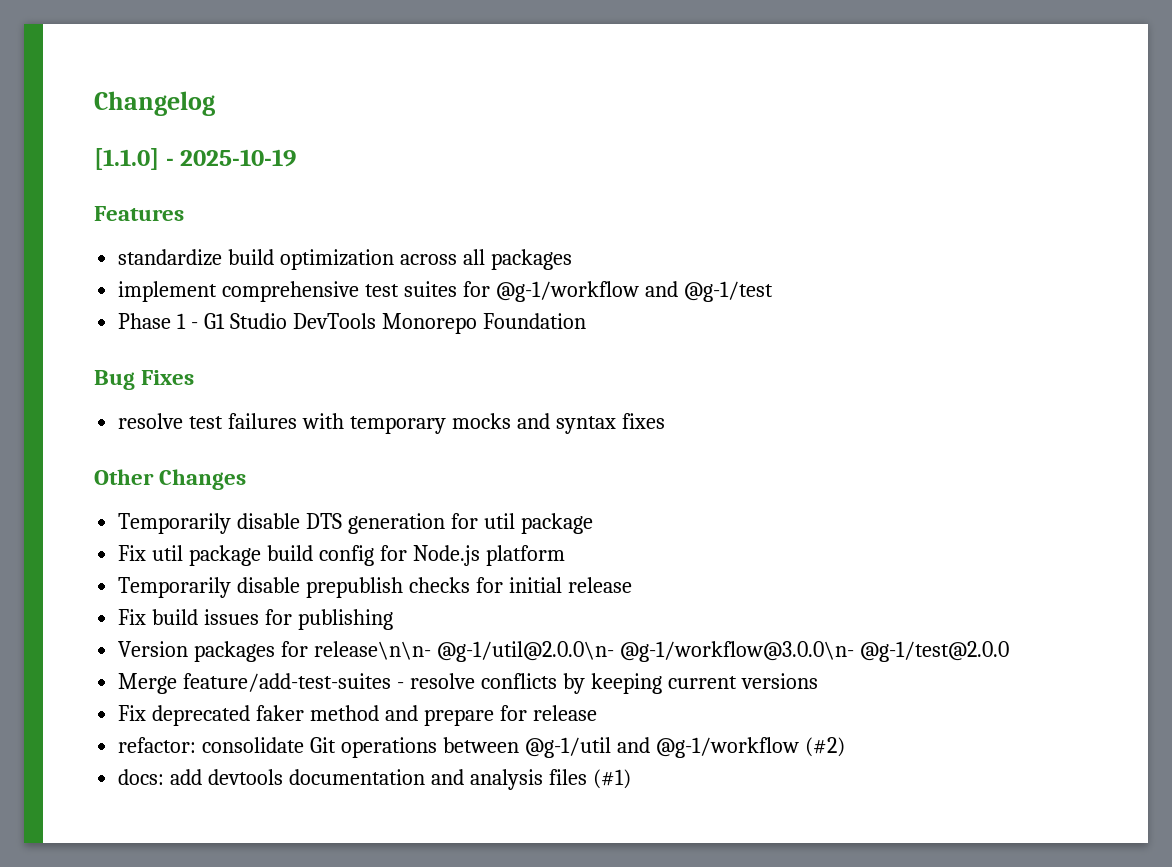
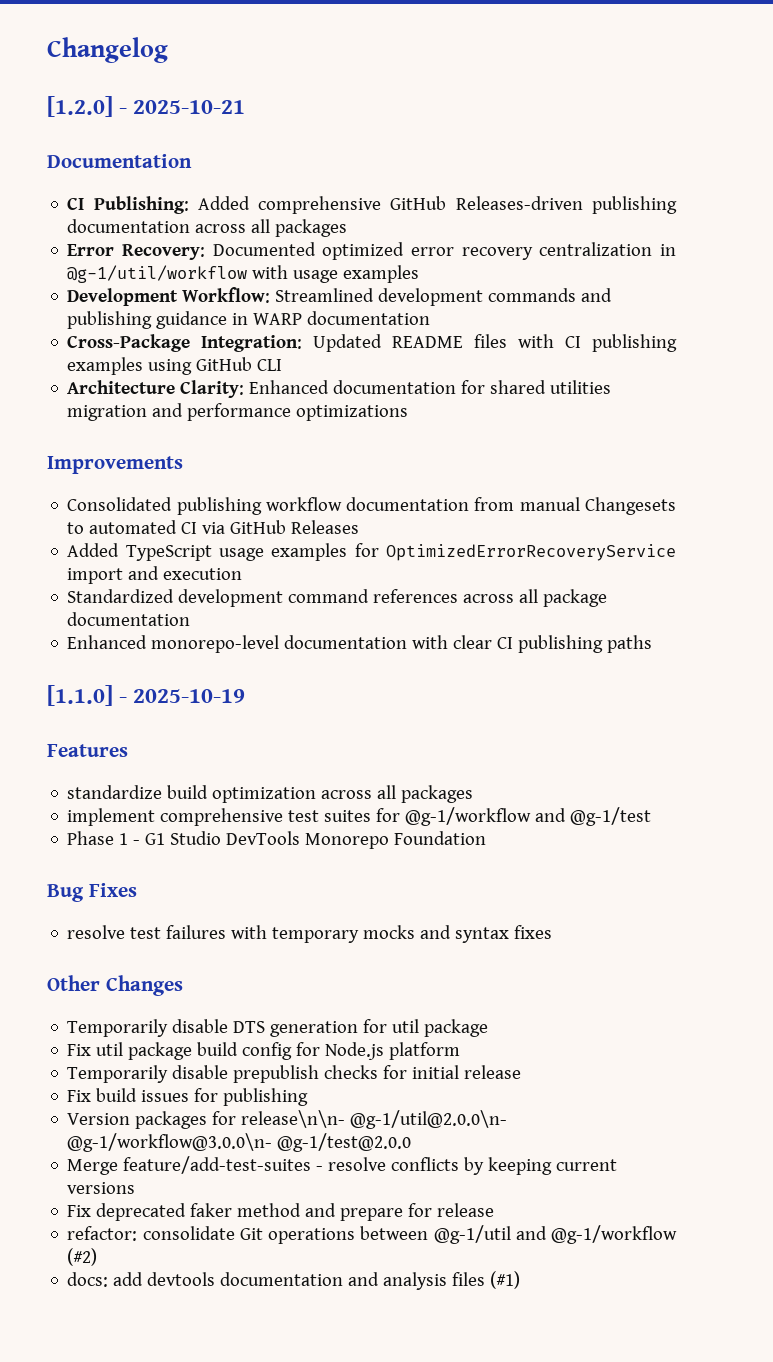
+ [1.2.0] - 2025-10-21
+ Documentation
+ CI Publishing: Added comprehensive GitHub Releases-driven publishing documentation across all packages
+ Error Recovery: Documented optimized error recovery centralization in @g-1/util/workflow with usage examples
+ Development Workflow: Streamlined development commands and publishing guidance in WARP documentation
+ Cross-Package Integration: Updated README files with CI publishing examples using GitHub CLI
+ Architecture Clarity: Enhanced documentation for shared utilities migration and performance optimizations
+ Improvements
+ Consolidated publishing workflow documentation from manual Changesets to automated CI via GitHub Releases
+ Added TypeScript usage examples for OptimizedErrorRecoveryService import and execution
+ Standardized development command references across all package documentation
+ Enhanced monorepo-level documentation with clear CI publishing paths

